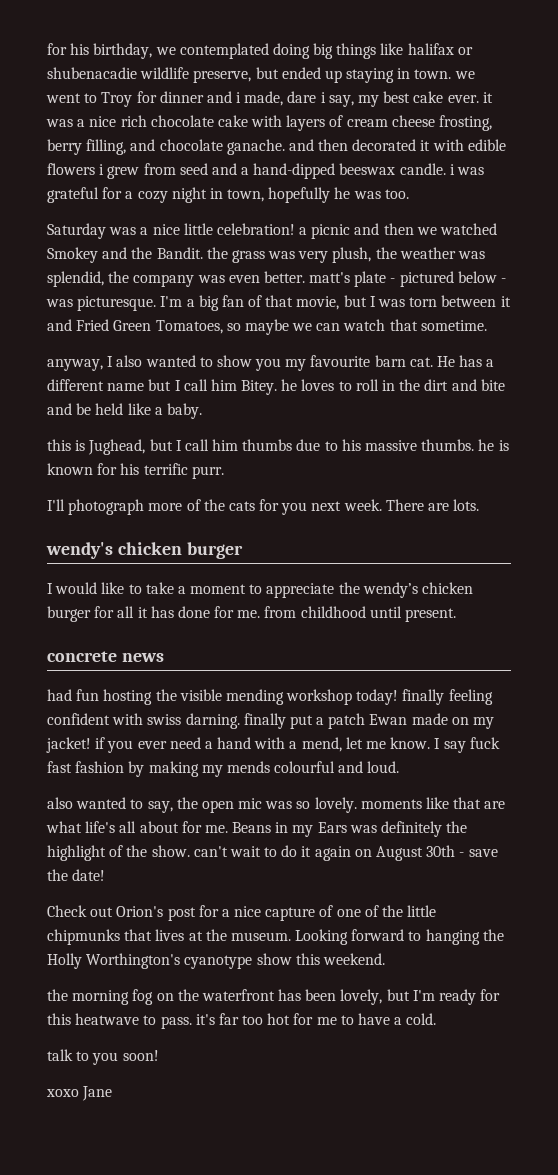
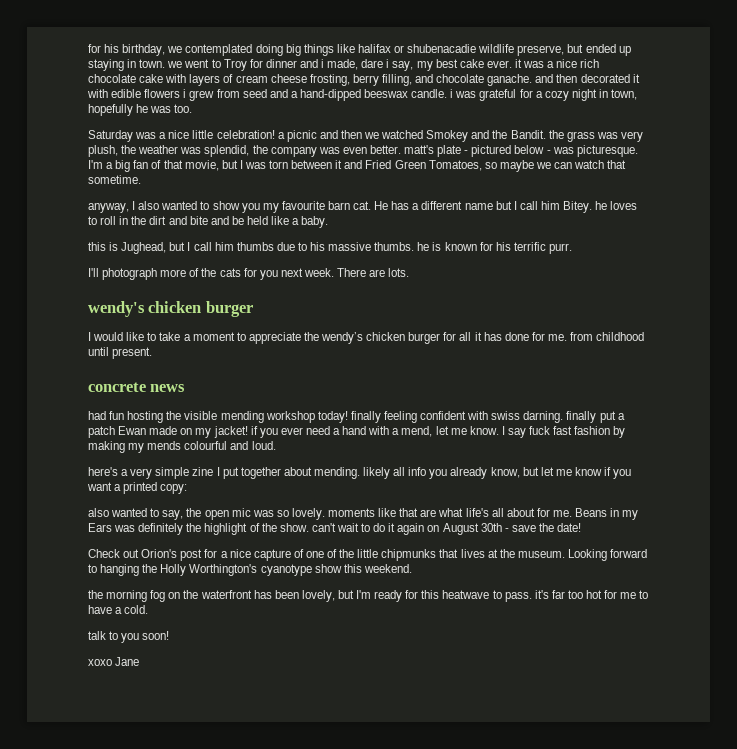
+ here's a very simple zine I put together about mending. likely all info you already know, but let me know if you want a printed copy:

